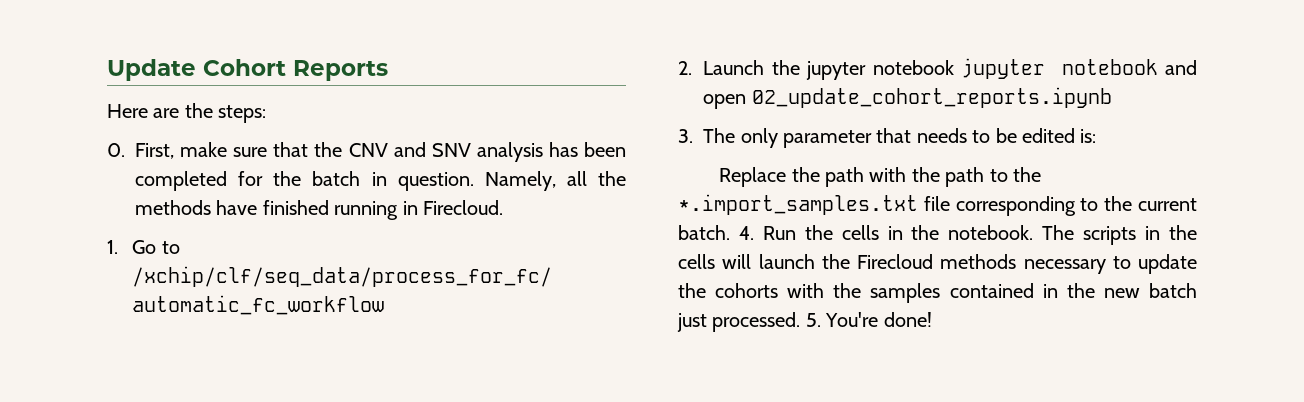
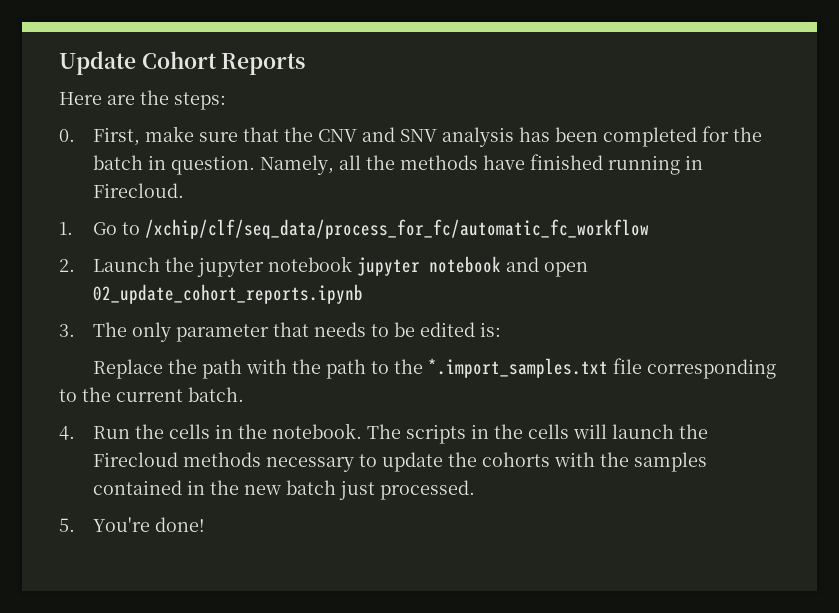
- Replace the path with the path to the *.import_samples.txt file corresponding to the current batch. 4. Run the cells in the notebook.
+ Replace the path with the path to the *.import_samples.txt file corresponding to the current batch.
+ 4. Run the cells in the notebook.
- The scripts in the cells will launch the Firecloud methods necessary to update the cohorts with the samples contained in the new batch just processed. 5. You're done!
+ The scripts in the cells will launch the Firecloud methods necessary to update the cohorts with the samples contained in the new batch just processed.
+ 5. You're done!

